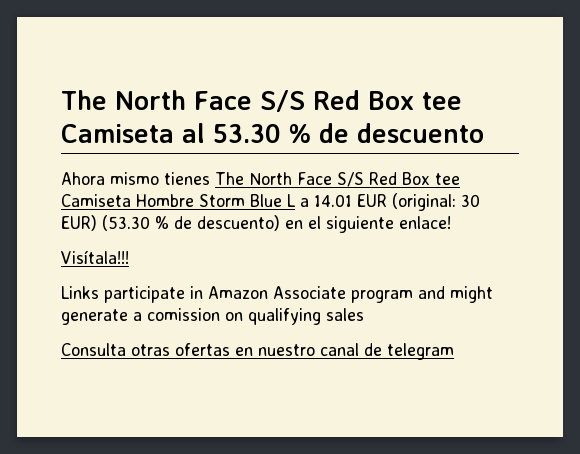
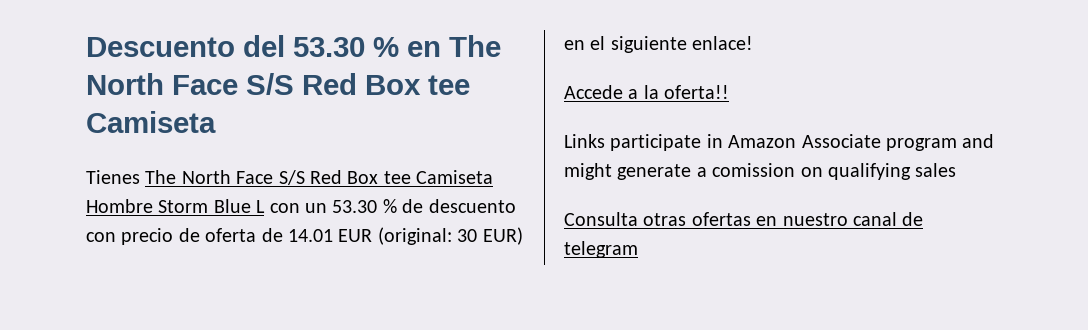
- The North Face S/S Red Box tee Camiseta al 53.30 % de descuento
- Ahora mismo tienes The North Face S/S Red Box tee Camiseta Hombre Storm Blue L a 14.01 EUR (original: 30 EUR) (53.30 % de descuento) en el siguiente enlace!
+ Descuento del 53.30 % en The North Face S/S Red Box tee Camiseta
+ Tienes The North Face S/S Red Box tee Camiseta Hombre Storm Blue L con un 53.30 % de descuento con precio de oferta de 14.01 EUR (original: 30 EUR) en el siguiente enlace!
- Visítala!!!
+ Accede a la oferta!!

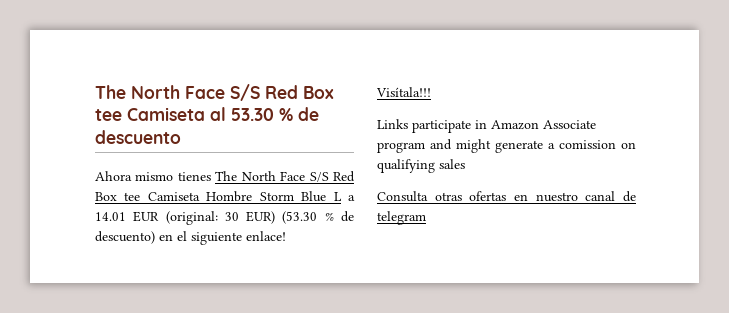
- Descuento del 53.30 % en The North Face S/S Red Box tee Camiseta
- Tienes The North Face S/S Red Box tee Camiseta Hombre Storm Blue L con un 53.30 % de descuento con precio de oferta de 14.01 EUR (original: 30 EUR) en el siguiente enlace!
+ The North Face S/S Red Box tee Camiseta al 53.30 % de descuento
+ Ahora mismo tienes The North Face S/S Red Box tee Camiseta Hombre Storm Blue L a 14.01 EUR (original: 30 EUR) (53.30 % de descuento) en el siguiente enlace!
- Accede a la oferta!!
+ Visítala!!!

